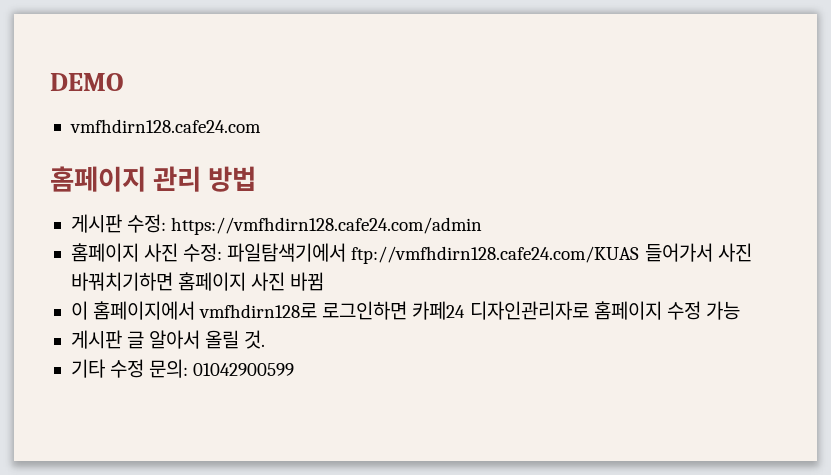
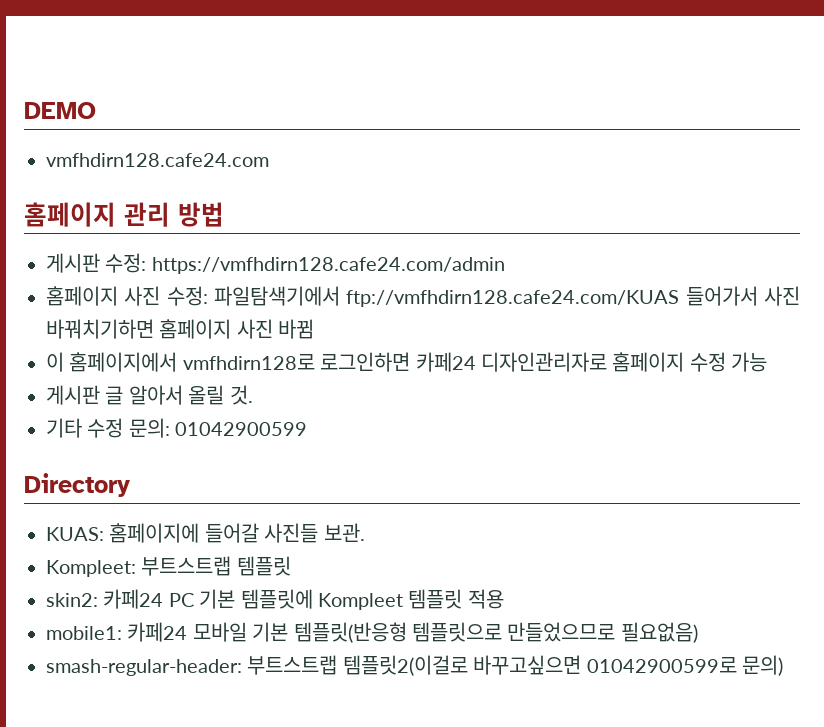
+ Directory
+ KUAS: 홈페이지에 들어갈 사진들 보관.
+ Kompleet: 부트스트랩 템플릿
+ skin2: 카페24 PC 기본 템플릿에 Kompleet 템플릿 적용
+ mobile1: 카페24 모바일 기본 템플릿(반응형 템플릿으로 만들었으므로 필요없음)
+ smash-regular-header: 부트스트랩 템플릿2(이걸로 바꾸고싶으면 01042900599로 문의)

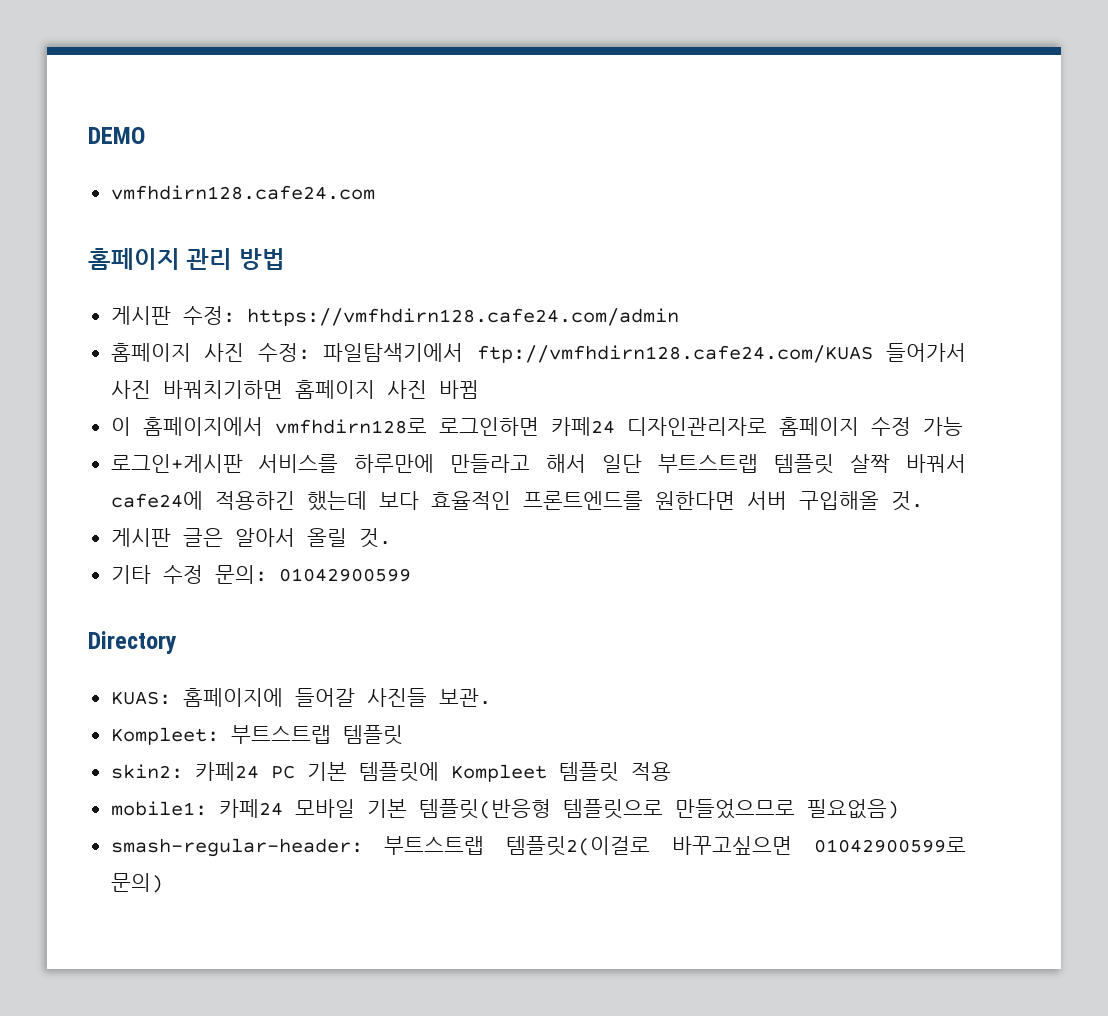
- 게시판 글 알아서 올릴 것.
+ 로그인+게시판 서비스를 하루만에 만들라고 해서 일단 부트스트랩 템플릿 살짝 바꿔서 cafe24에 적용하긴 했는데 보다 효율적인 프론트엔드를 원한다면 서버 구입해올 것.
+ 게시판 글은 알아서 올릴 것.

